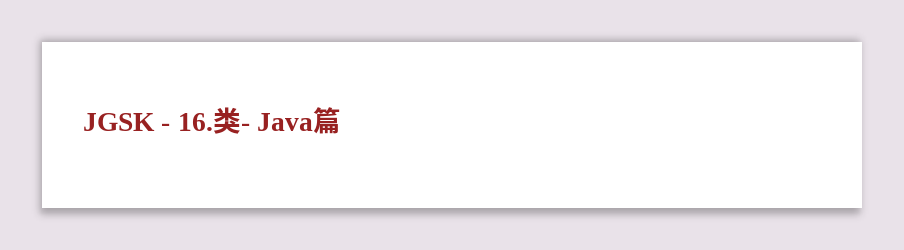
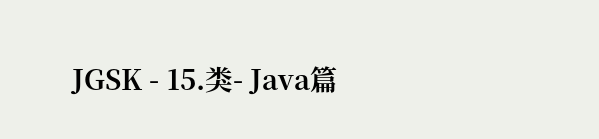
- JGSK - 16.类- Java篇
+ JGSK - 15.类- Java篇

